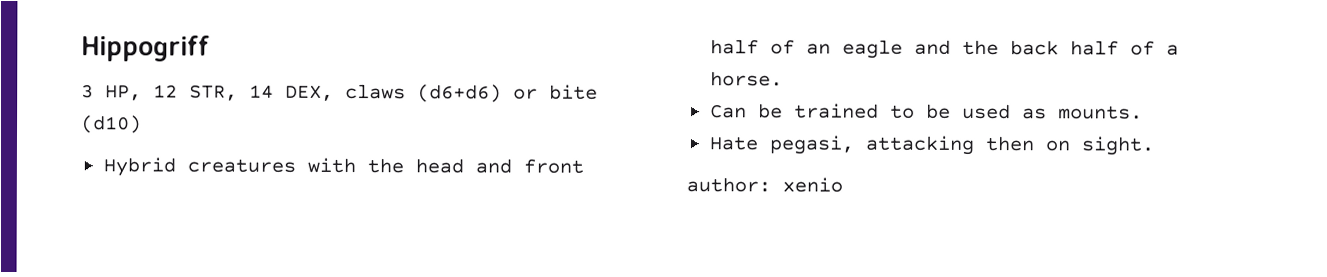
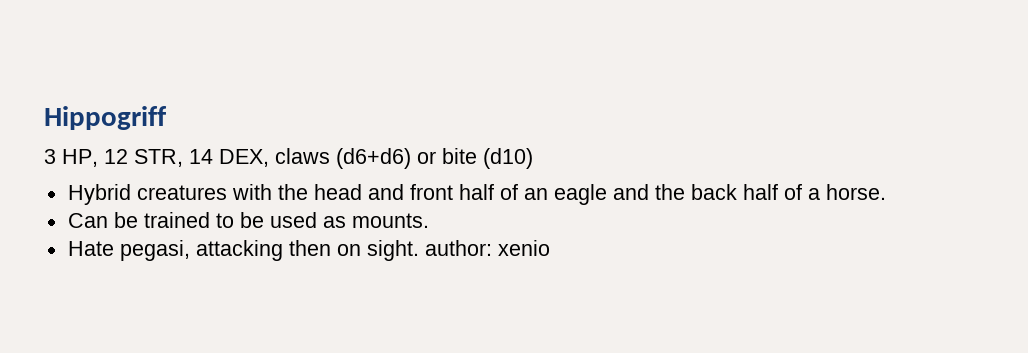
- Hate pegasi, attacking then on sight.
- author: xenio
+ Hate pegasi, attacking then on sight. author: xenio

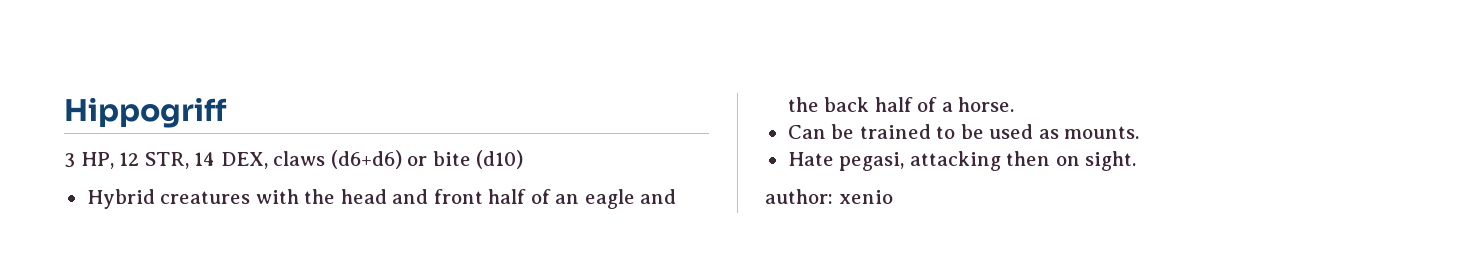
- Hate pegasi, attacking then on sight. author: xenio
+ Hate pegasi, attacking then on sight.
+ author: xenio

